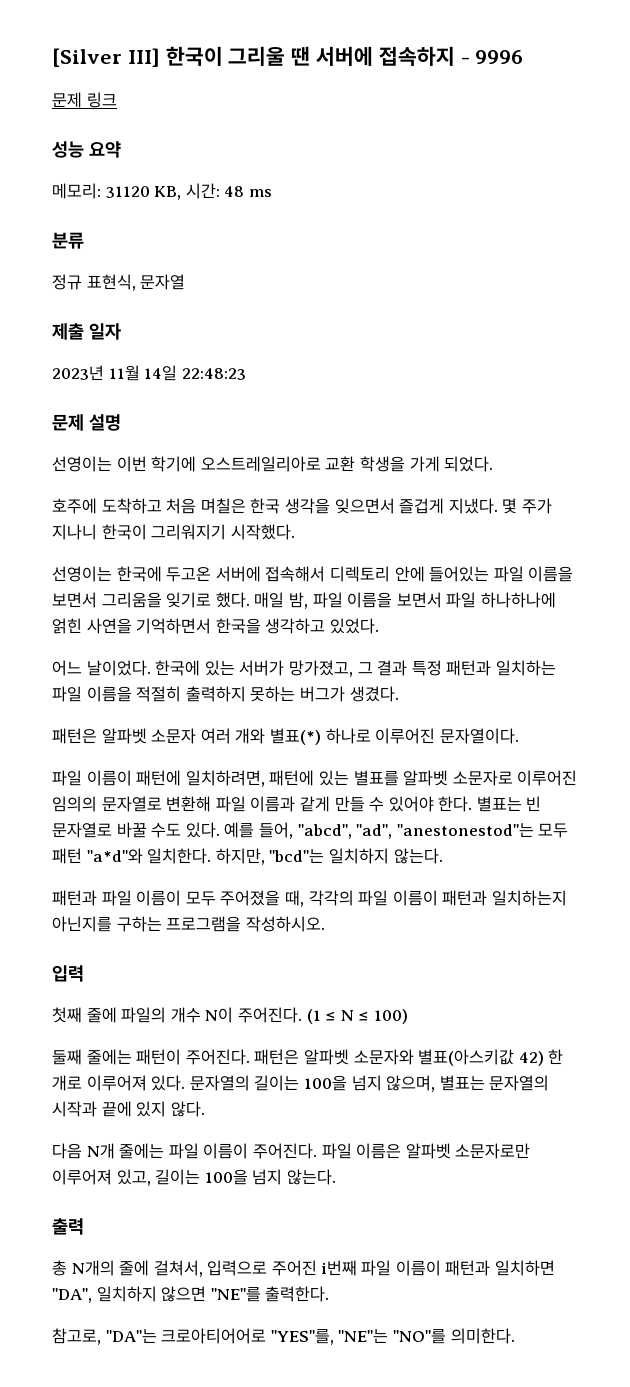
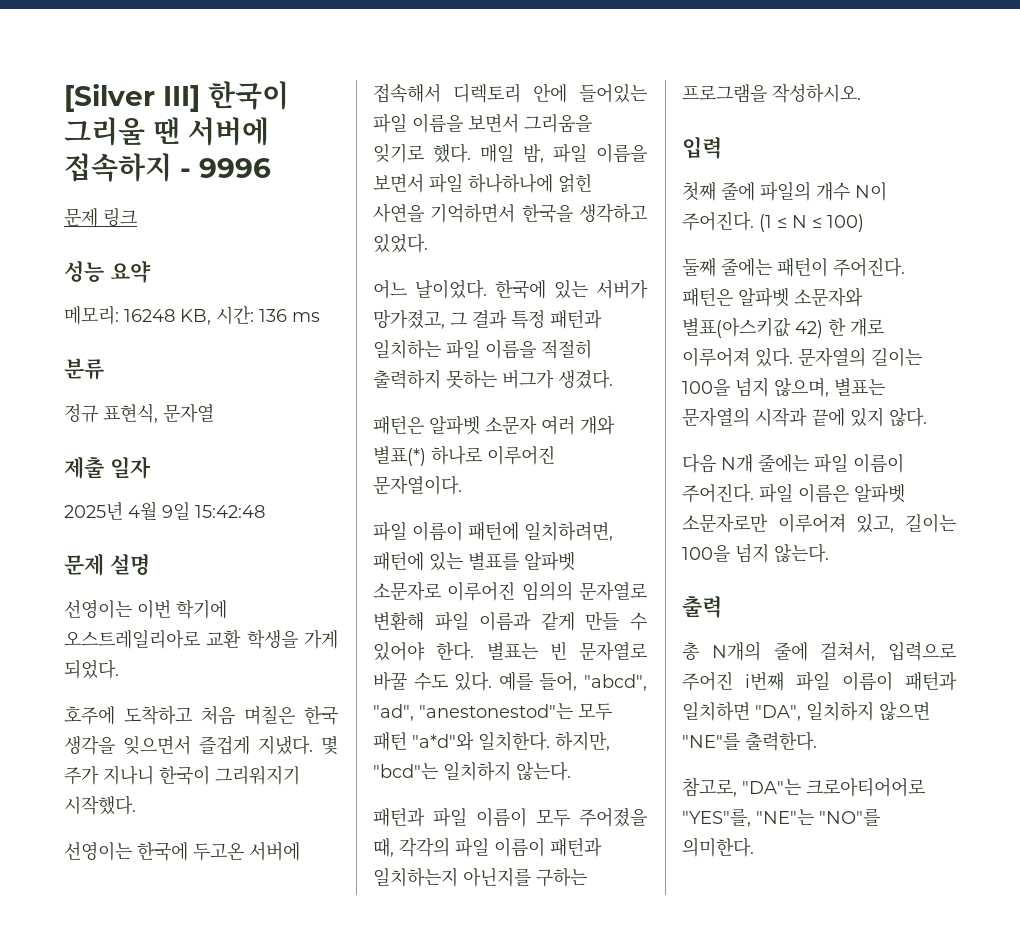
- 메모리: 31120 KB, 시간: 48 ms
+ 메모리: 16248 KB, 시간: 136 ms
- 2023년 11월 14일 22:48:23
+ 2025년 4월 9일 15:42:48

